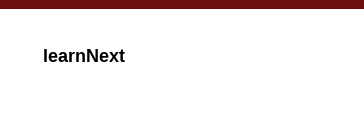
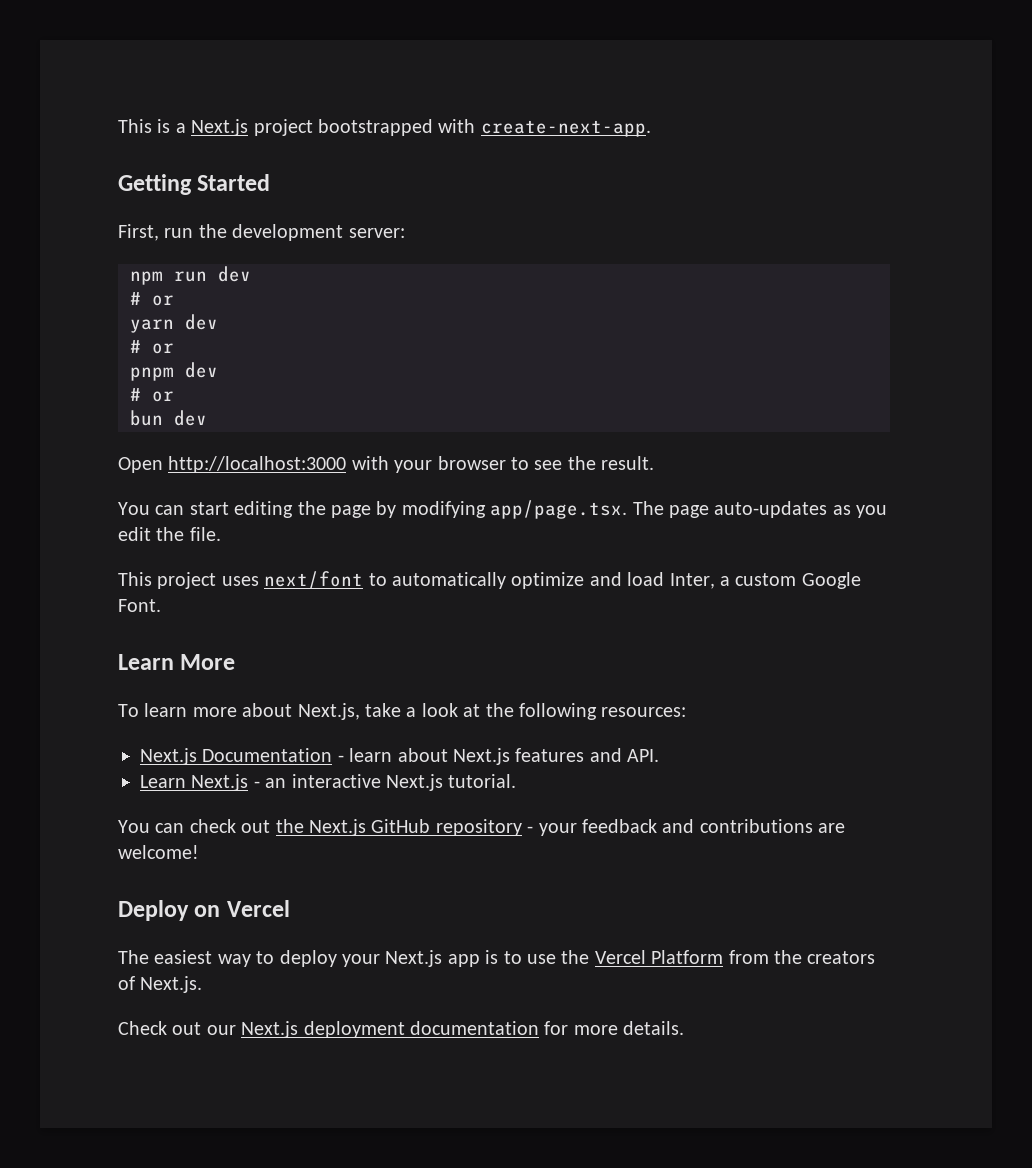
- learnNext
+ This is a Next.js project bootstrapped with create-next-app.
+ Getting Started
+ First, run the development server:
+ npm run dev
+ # or
+ yarn dev
+ # or
+ pnpm dev
+ # or
+ bun dev
+ Open http://localhost:3000 with your browser to see the result.
+ You can start editing the page by modifying app/page.tsx. The page auto-updates as you edit the file.
+ This project uses next/font to automatically optimize and load Inter, a custom Google Font.
+ Learn More
+ To learn more about Next.js, take a look at the following resources:
+ Next.js Documentation - learn about Next.js features and API.
+ Learn Next.js - an interactive Next.js tutorial.
+ You can check out the Next.js GitHub repository - your feedback and contributions are welcome!
+ Deploy on Vercel
+ The easiest way to deploy your Next.js app is to use the Vercel Platform from the creators of Next.js.
+ Check out our Next.js deployment documentation for more details.

